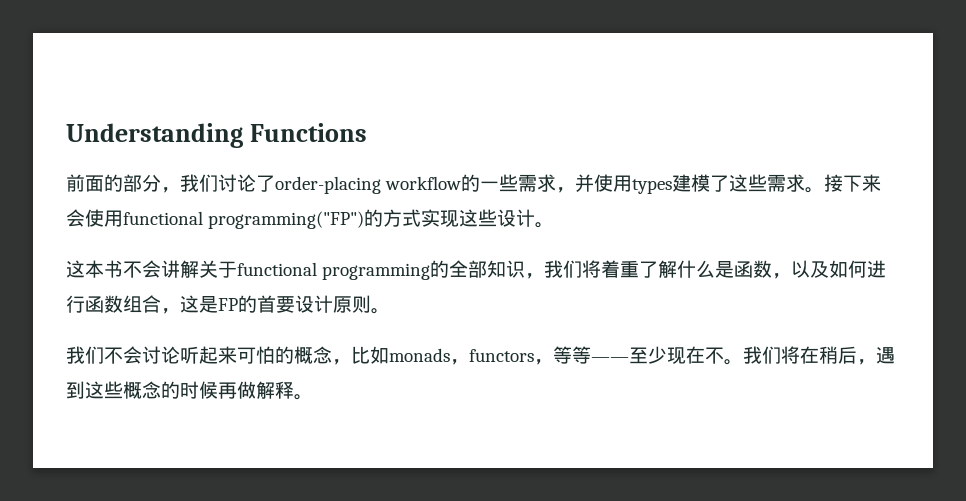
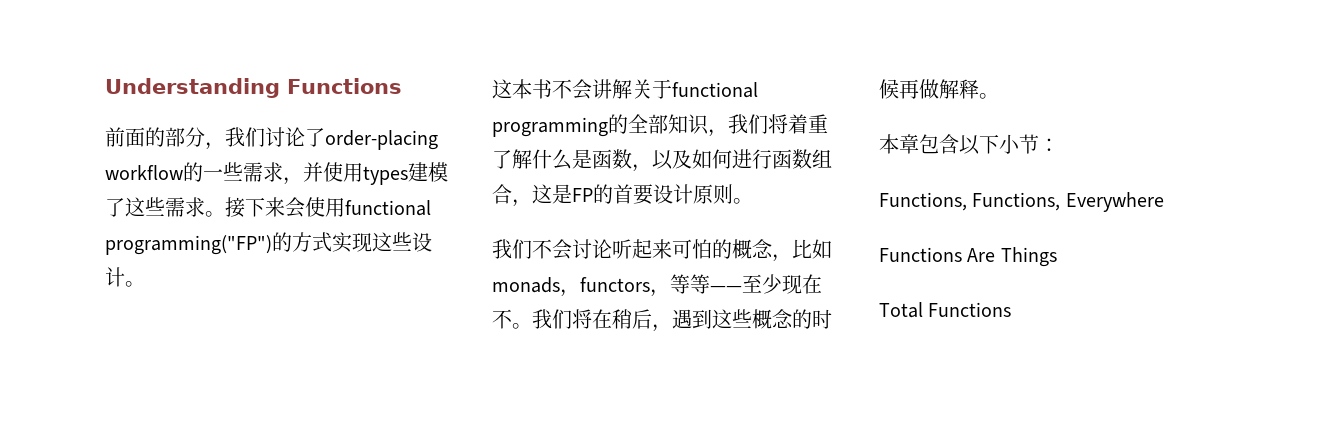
+ 本章包含以下小节：
+ Functions, Functions, Everywhere
+ Functions Are Things
+ Total Functions

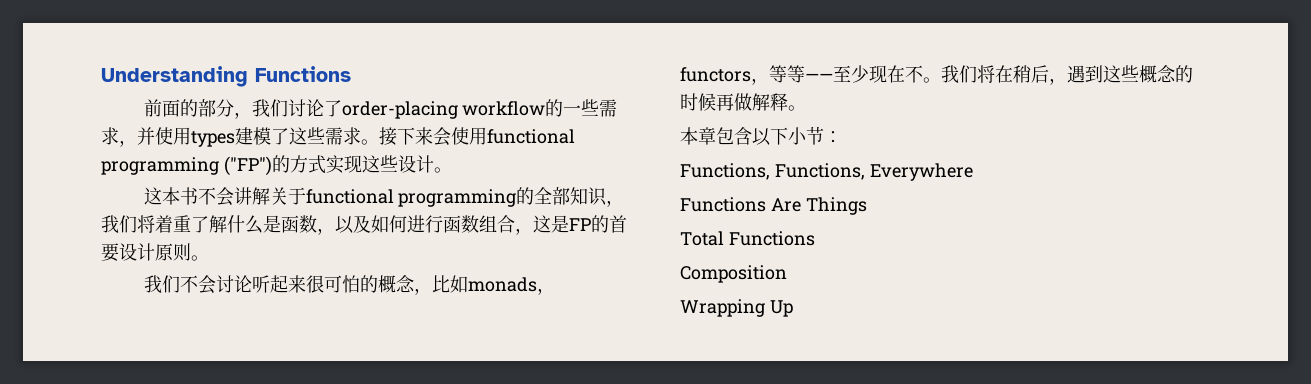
- 接下来会使用functional programming("FP")的方式实现这些设计。
+ 接下来会使用functional programming ("FP")的方式实现这些设计。
- 我们不会讨论听起来可怕的概念，比如monads，functors，等等——至少现在不。
+ 我们不会讨论听起来很可怕的概念，比如monads，functors，等等——至少现在不。
+ Composition
+ Wrapping Up

